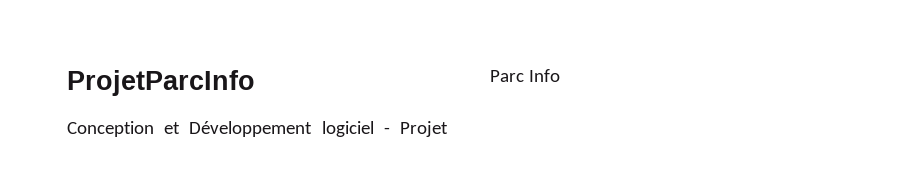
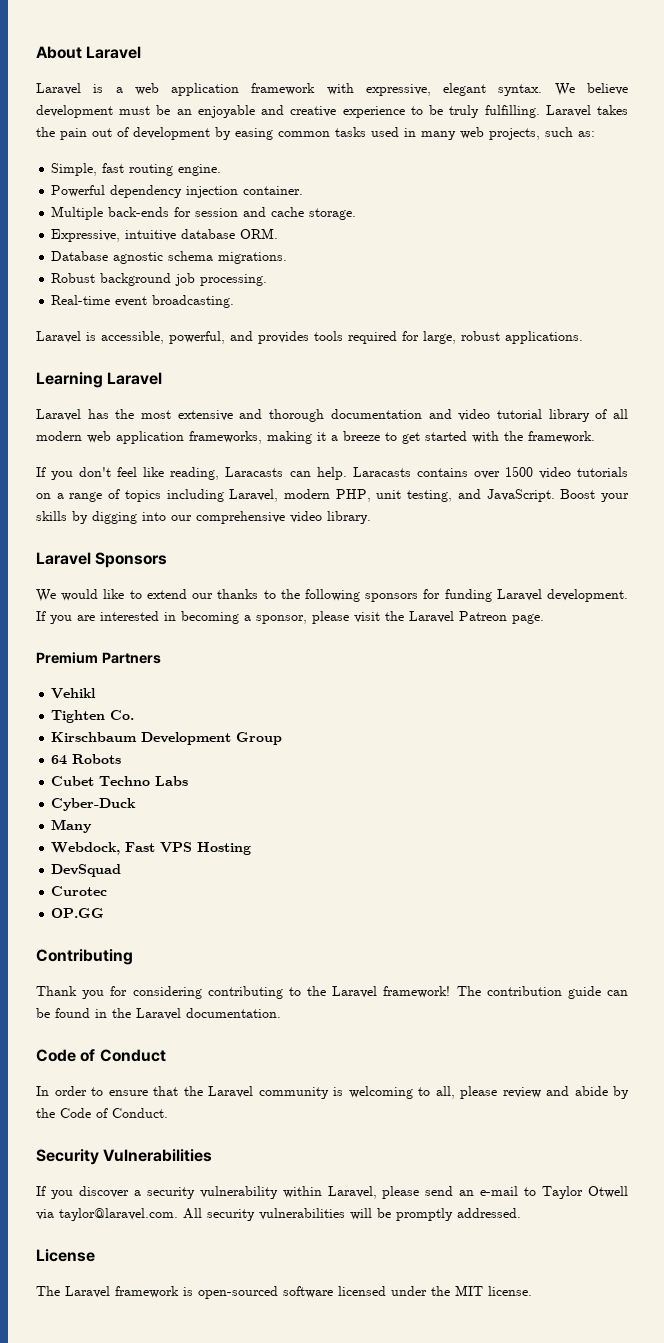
- ProjetParcInfo
- Conception et Développement logiciel - Projet Parc Info
+ About Laravel
+ Laravel is a web application framework with expressive, elegant syntax. We believe development must be an enjoyable and creative experience to be truly fulfilling. Laravel takes the pain out of development by easing common tasks used in many web projects, such as:
+ Simple, fast routing engine.
+ Powerful dependency injection container.
+ Multiple back-ends for session and cache storage.
+ Expressive, intuitive database ORM.
+ Database agnostic schema migrations.
+ Robust background job processing.
+ Real-time event broadcasting.
+ Laravel is accessible, powerful, and provides tools required for large, robust applications.
+ Learning Laravel
+ Laravel has the most extensive and thorough documentation and video tutorial library of all modern web application frameworks, making it a breeze to get started with the framework.
+ If you don't feel like reading, Laracasts can help. Laracasts contains over 1500 video tutorials on a range of topics including Laravel, modern PHP, unit testing, and JavaScript. Boost your skills by digging into our comprehensive video library.
+ Laravel Sponsors
+ We would like to extend our thanks to the following sponsors for funding Laravel development. If you are interested in becoming a sponsor, please visit the Laravel Patreon page.
+ Premium Partners
+ Vehikl
+ Tighten Co.
+ Kirschbaum Development Group
+ 64 Robots
+ Cubet Techno Labs
+ Cyber-Duck
+ Many
+ Webdock, Fast VPS Hosting
+ DevSquad
+ Curotec
+ OP.GG
+ Contributing
+ Thank you for considering contributing to the Laravel framework! The contribution guide can be found in the Laravel documentation.
+ Code of Conduct
+ In order to ensure that the Laravel community is welcoming to all, please review and abide by the Code of Conduct.
+ Security Vulnerabilities
+ If you discover a security vulnerability within Laravel, please send an e-mail to Taylor Otwell via taylor@laravel.com. All security vulnerabilities will be promptly addressed.
+ License
+ The Laravel framework is open-sourced software licensed under the MIT license.

